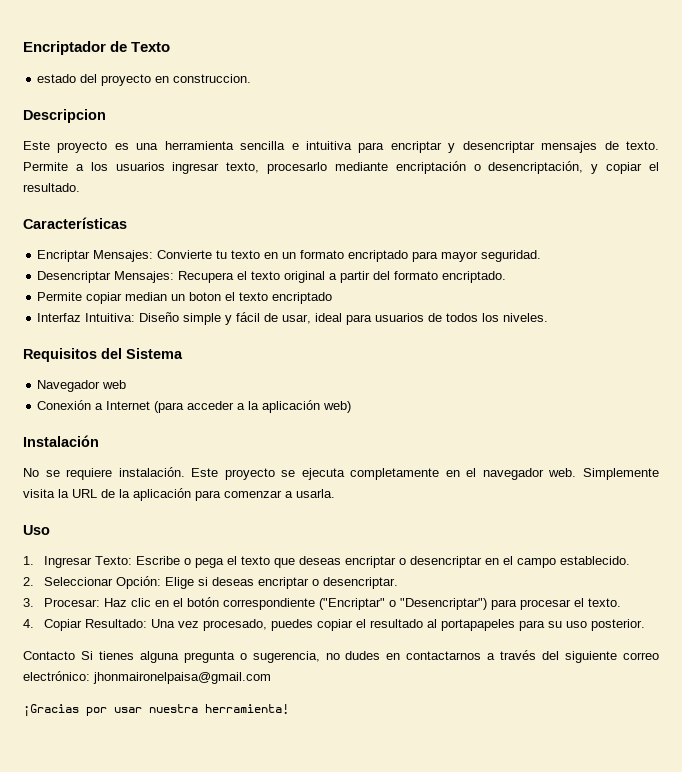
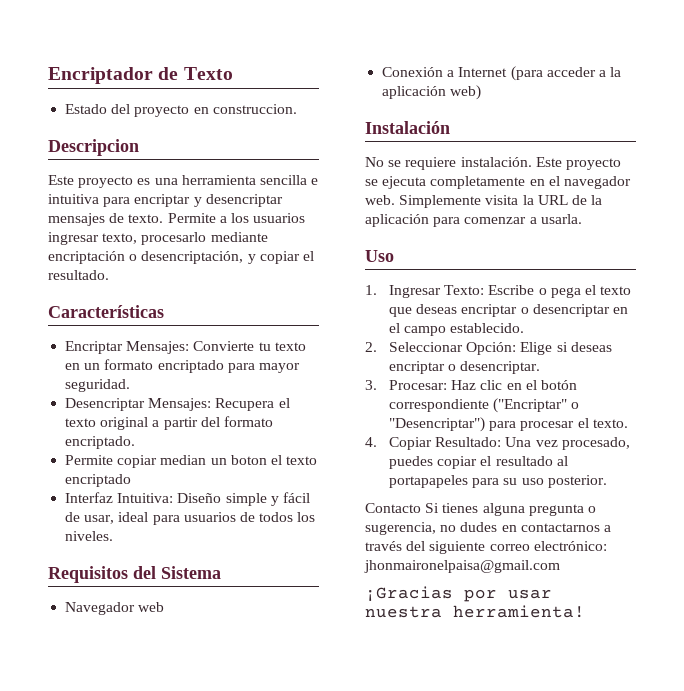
- estado del proyecto en construccion.
+ Estado del proyecto en construccion.

